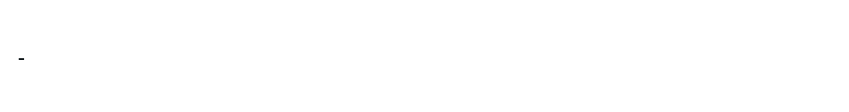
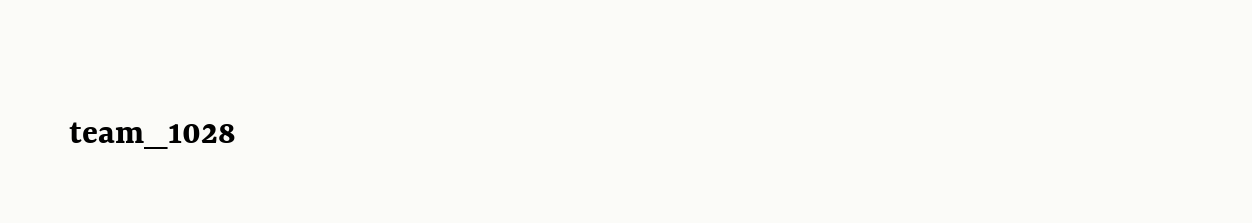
- -
+ team_1028

